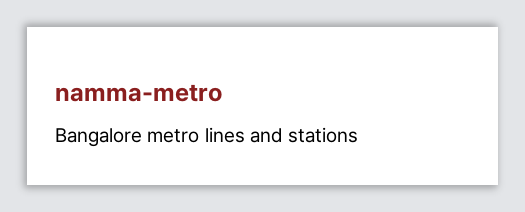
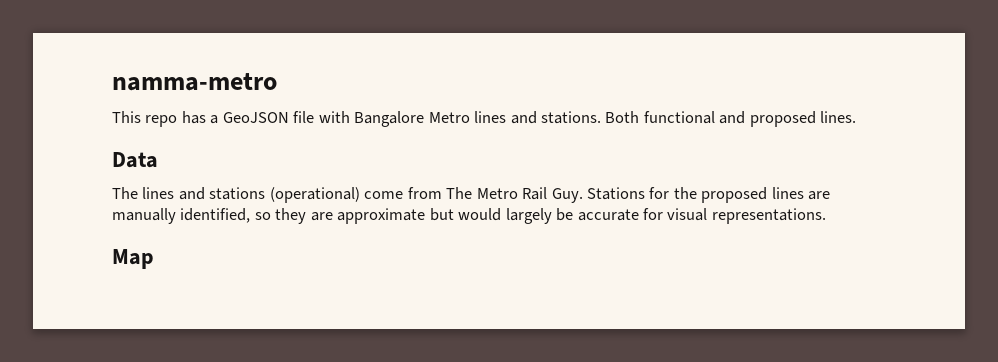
- Bangalore metro lines and stations
+ This repo has a GeoJSON file with Bangalore Metro lines and stations. Both functional and proposed lines.
+ Data
+ The lines and stations (operational) come from The Metro Rail Guy. Stations for the proposed lines are manually identified, so they are approximate but would largely be accurate for visual representations.
+ Map

